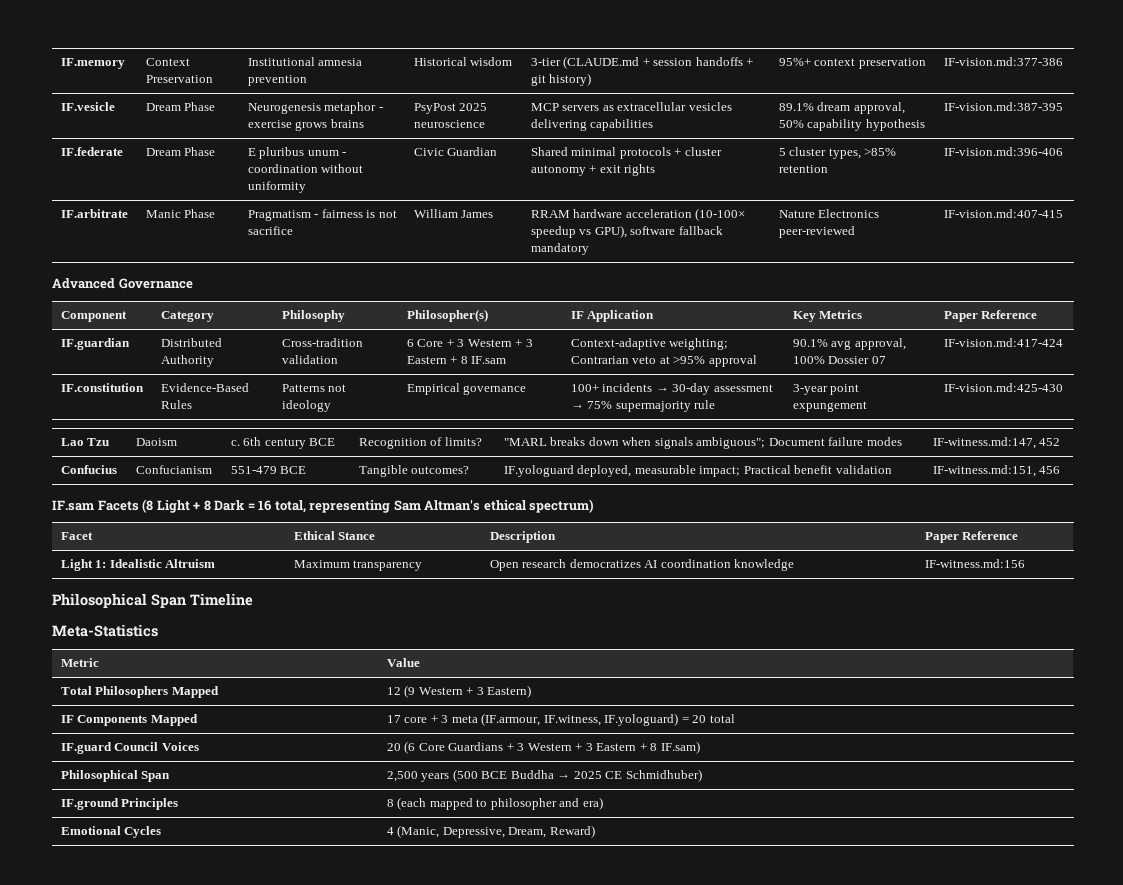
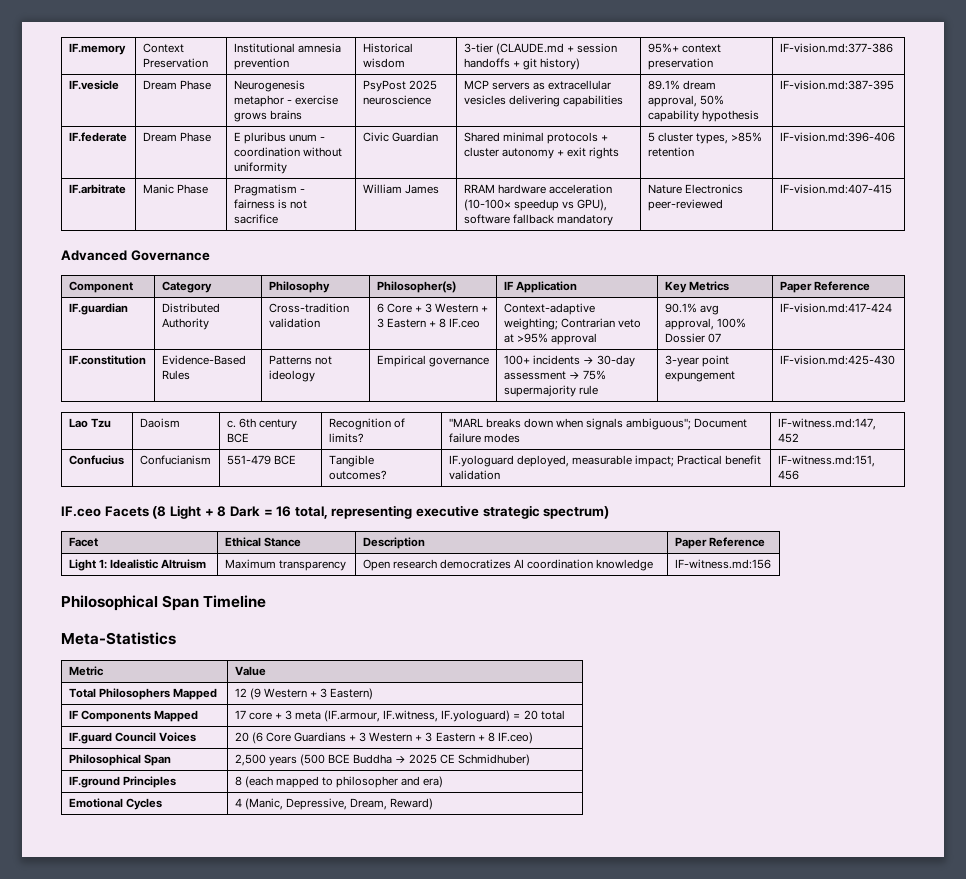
- IF.guardian | Distributed Authority | Cross-tradition validation | 6 Core + 3 Western + 3 Eastern + 8 IF.sam | Context-adaptive weighting; Contrarian veto at >95% approval | 90.1% avg approval, 100% Dossier 07 | IF-vision.md:417-424
+ IF.guardian | Distributed Authority | Cross-tradition validation | 6 Core + 3 Western + 3 Eastern + 8 IF.ceo | Context-adaptive weighting; Contrarian veto at >95% approval | 90.1% avg approval, 100% Dossier 07 | IF-vision.md:417-424
- IF.sam Facets (8 Light + 8 Dark = 16 total, representing Sam Altman's ethical spectrum)
+ IF.ceo Facets (8 Light + 8 Dark = 16 total, representing executive strategic spectrum)
- IF.guard Council Voices | 20 (6 Core Guardians + 3 Western + 3 Eastern + 8 IF.sam)
+ IF.guard Council Voices | 20 (6 Core Guardians + 3 Western + 3 Eastern + 8 IF.ceo)

